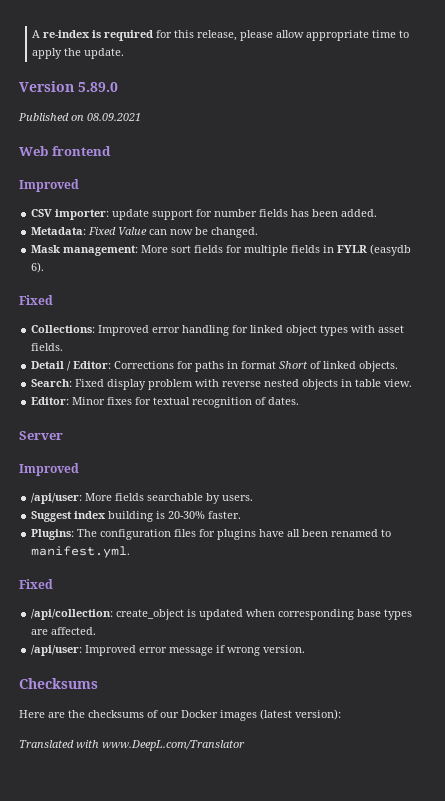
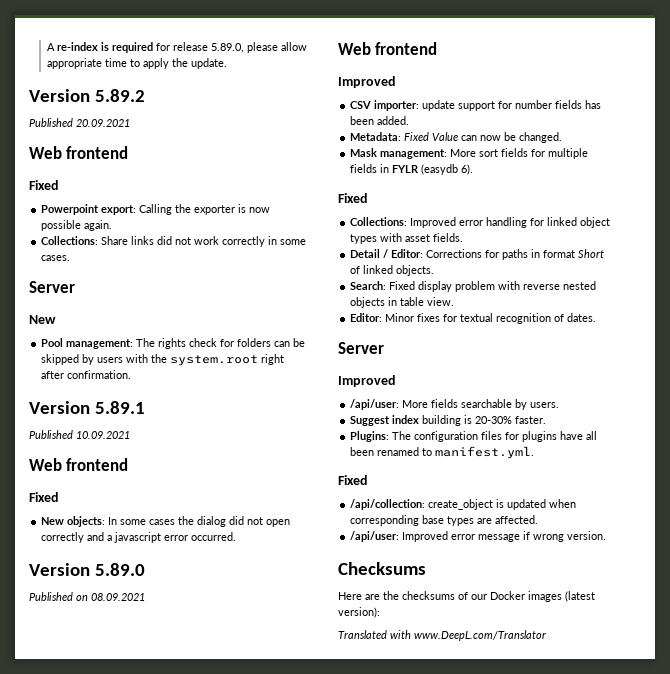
- A re-index is required for this release, please allow appropriate time to apply the update.
+ A re-index is required for release 5.89.0, please allow appropriate time to apply the update.
+ Version 5.89.2
+ Published 20.09.2021
+ Web frontend
+ Fixed
+ Powerpoint export: Calling the exporter is now possible again.
+ Collections: Share links did not work correctly in some cases.
+ Server
+ New
+ Pool management: The rights check for folders can be skipped by users with the system.root right after confirmation.
+ Version 5.89.1
+ Published 10.09.2021
+ Web frontend
+ Fixed
+ New objects: In some cases the dialog did not open correctly and a javascript error occurred.

